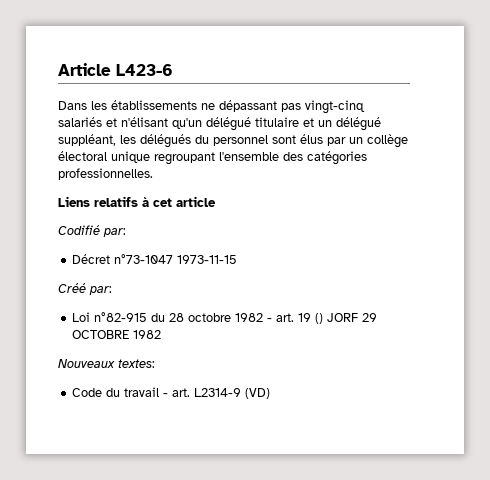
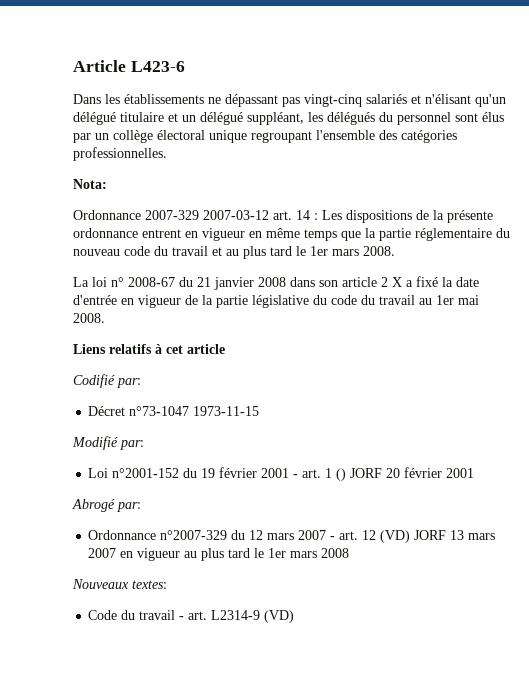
+ Nota:
+ Ordonnance 2007-329 2007-03-12 art. 14 : Les dispositions de la présente ordonnance entrent en vigueur en même temps que la partie réglementaire du nouveau code du travail et au plus tard le 1er mars 2008.
+ La loi n° 2008-67 du 21 janvier 2008 dans son article 2 X a fixé la date d'entrée en vigueur de la partie législative du code du travail au 1er mai 2008.
- Créé par:
+ Modifié par:
- Loi n°82-915 du 28 octobre 1982 - art. 19 () JORF 29 OCTOBRE 1982
+ Loi n°2001-152 du 19 février 2001 - art. 1 () JORF 20 février 2001
+ Abrogé par:
+ Ordonnance n°2007-329 du 12 mars 2007 - art. 12 (VD) JORF 13 mars 2007 en vigueur au plus tard le 1er mars 2008

